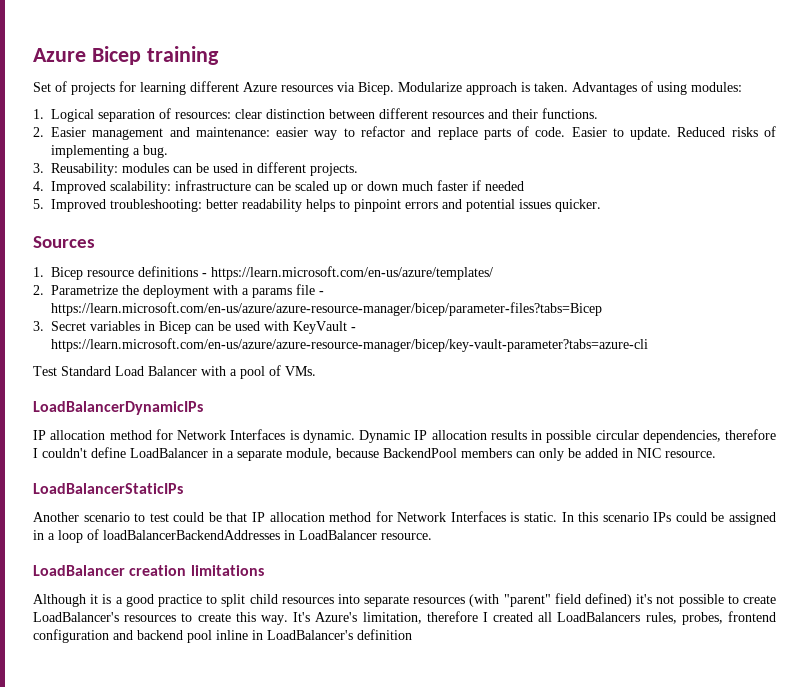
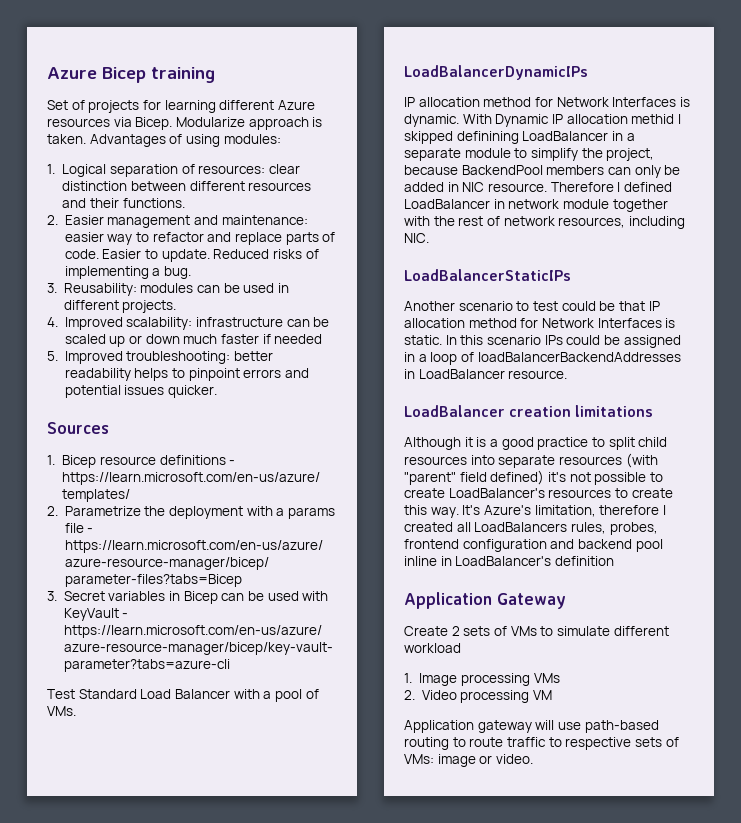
- Dynamic IP allocation results in possible circular dependencies, therefore I couldn't define LoadBalancer in a separate module, because BackendPool members can only be added in NIC resource.
+ With Dynamic IP allocation methid I skipped definining LoadBalancer in a separate module to simplify the project, because BackendPool members can only be added in NIC resource. Therefore I defined LoadBalancer in network module together with the rest of network resources, including NIC.
+ Application Gateway
+ Create 2 sets of VMs to simulate different workload
+ 1. Image processing VMs
+ 2. Video processing VM
+ Application gateway will use path-based routing to route traffic to respective sets of VMs: image or video.

